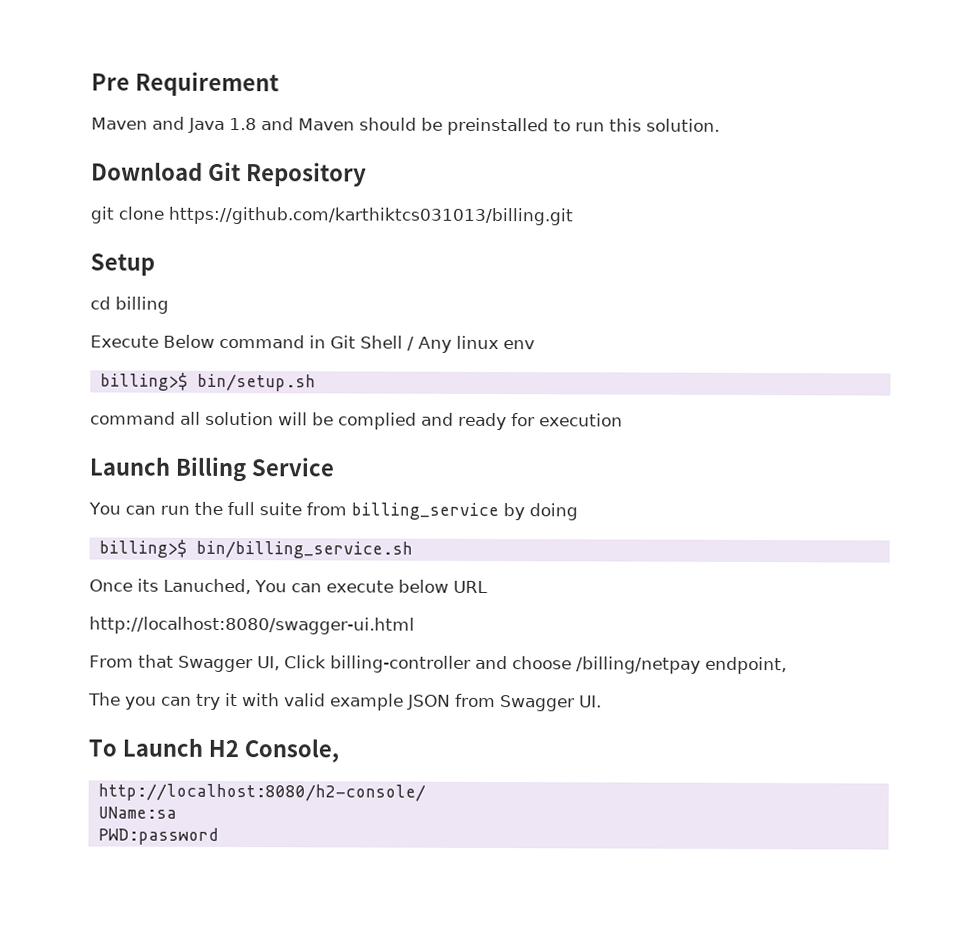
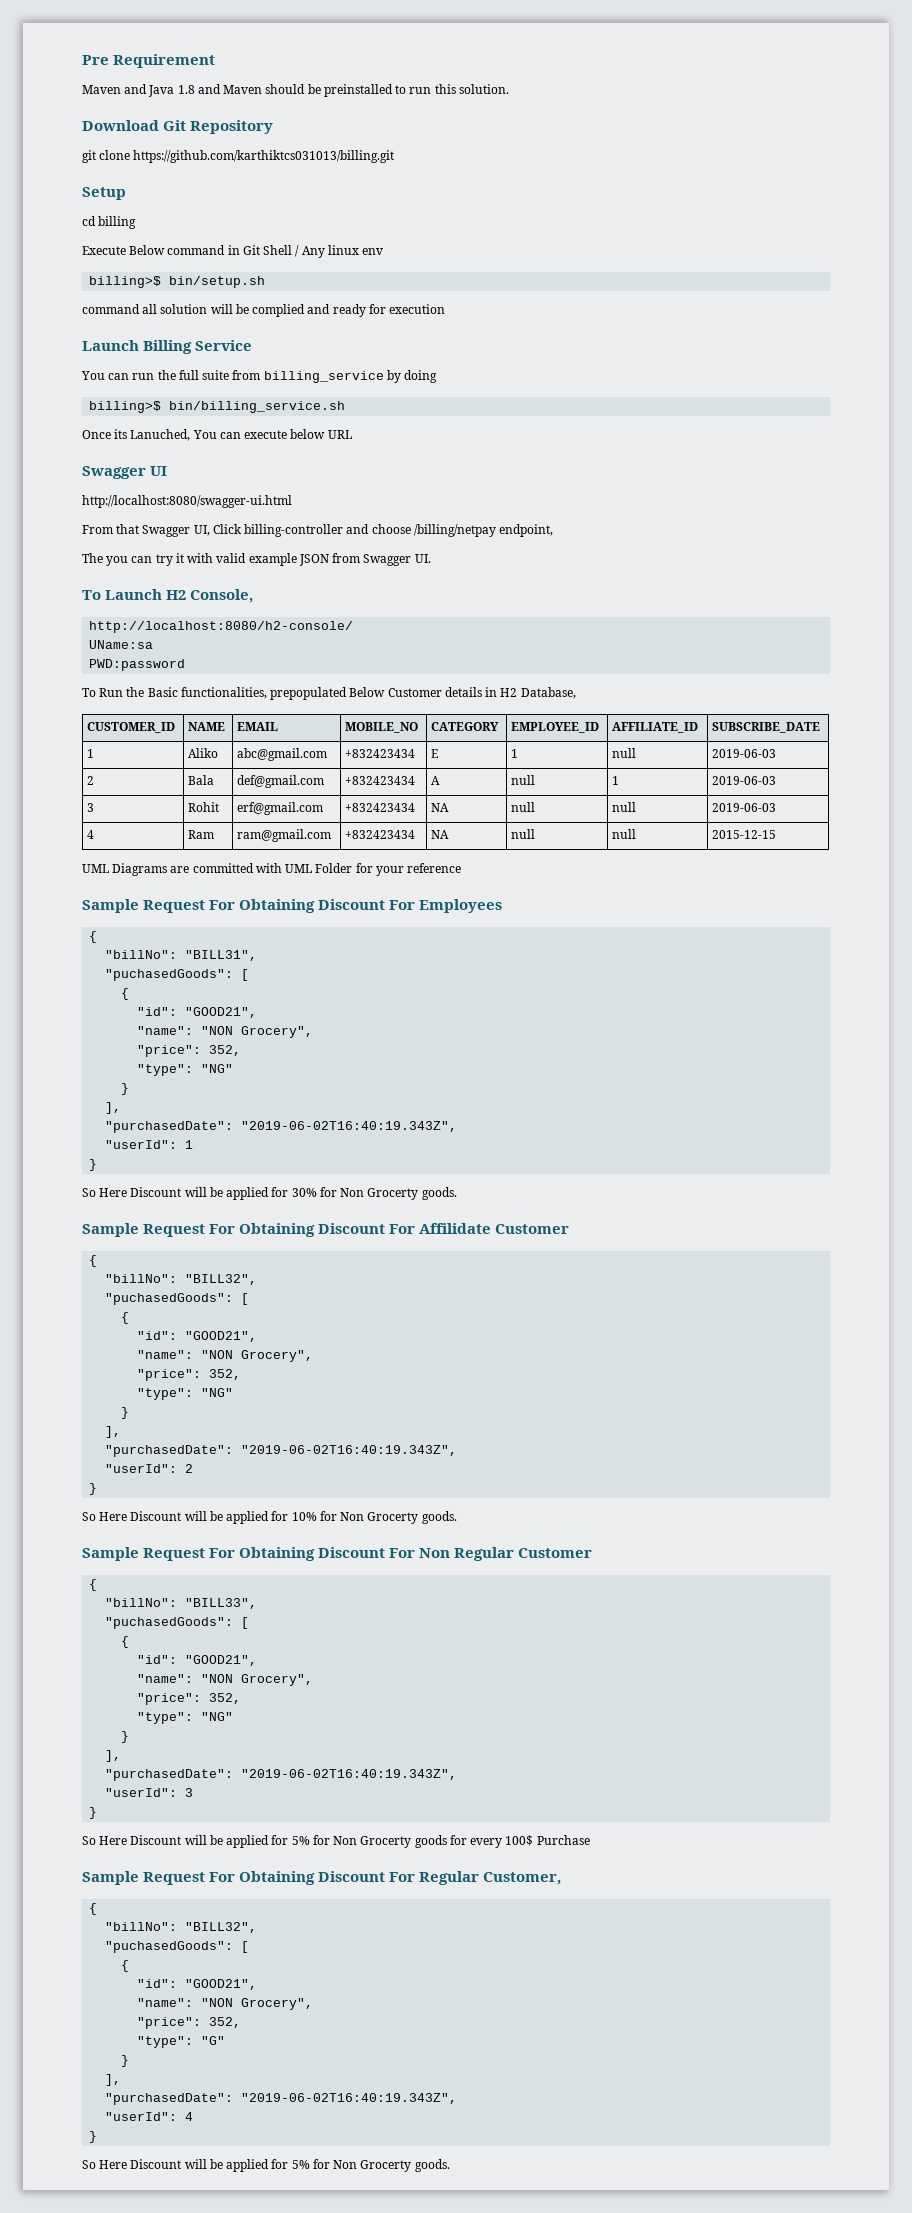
+ Swagger UI
+ To Run the Basic functionalities, prepopulated Below Customer details in H2 Database,
+ CUSTOMER_ID | NAME | EMAIL | MOBILE_NO | CATEGORY | EMPLOYEE_ID | AFFILIATE_ID | SUBSCRIBE_DATE
+ 1 | Aliko | abc@gmail.com | +832423434 | E | 1 | null | 2019-06-03
+ 2 | Bala | def@gmail.com | +832423434 | A | null | 1 | 2019-06-03
+ 3 | Rohit | erf@gmail.com | +832423434 | NA | null | null | 2019-06-03
+ 4 | Ram | ram@gmail.com | +832423434 | NA | null | null | 2015-12-15
+ UML Diagrams are committed with UML Folder for your reference
+ Sample Request For Obtaining Discount For Employees
+ {
+ "billNo": "BILL31",
+ "puchasedGoods": [
+ {
+ "id": "GOOD21",
+ "name": "NON Grocery",
+ "price": 352,
+ "type": "NG"
+ }
+ ],
+ "purchasedDate": "2019-06-02T16:40:19.343Z",
+ "userId": 1
+ }
+ So Here Discount will be applied for 30% for Non Grocerty goods.
+ Sample Request For Obtaining Discount For Affilidate Customer
+ {
+ "billNo": "BILL32",
+ "puchasedGoods": [
+ {
+ "id": "GOOD21",
+ "name": "NON Grocery",
+ "price": 352,
+ "type": "NG"
+ }
+ ],
+ "purchasedDate": "2019-06-02T16:40:19.343Z",
+ "userId": 2
+ }
+ So Here Discount will be applied for 10% for Non Grocerty goods.
+ Sample Request For Obtaining Discount For Non Regular Customer
+ {
+ "billNo": "BILL33",
+ "puchasedGoods": [
+ {
+ "id": "GOOD21",
+ "name": "NON Grocery",
+ "price": 352,
+ "type": "NG"
+ }
+ ],
+ "purchasedDate": "2019-06-02T16:40:19.343Z",
+ "userId": 3
+ }
+ So Here Discount will be applied for 5% for Non Grocerty goods for every 100$ Purchase
+ Sample Request For Obtaining Discount For Regular Customer,
+ {
+ "billNo": "BILL32",
+ "puchasedGoods": [
+ {
+ "id": "GOOD21",
+ "name": "NON Grocery",
+ "price": 352,
+ "type": "G"
+ }
+ ],
+ "purchasedDate": "2019-06-02T16:40:19.343Z",
+ "userId": 4
+ }
+ So Here Discount will be applied for 5% for Non Grocerty goods.

